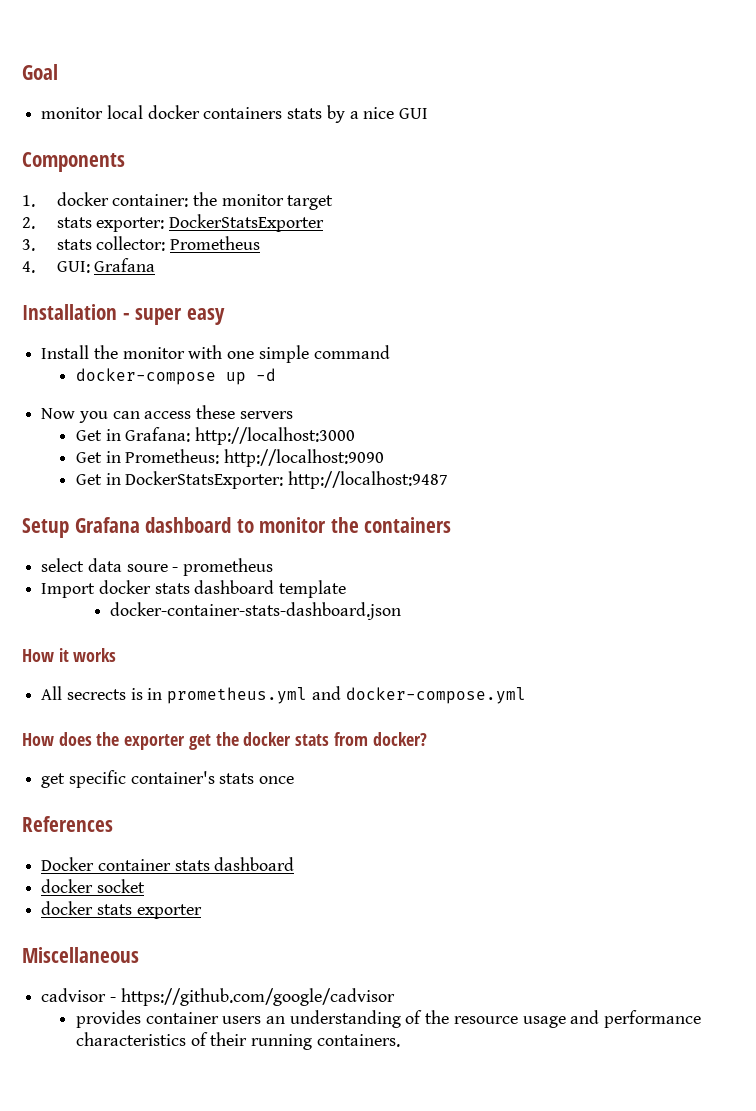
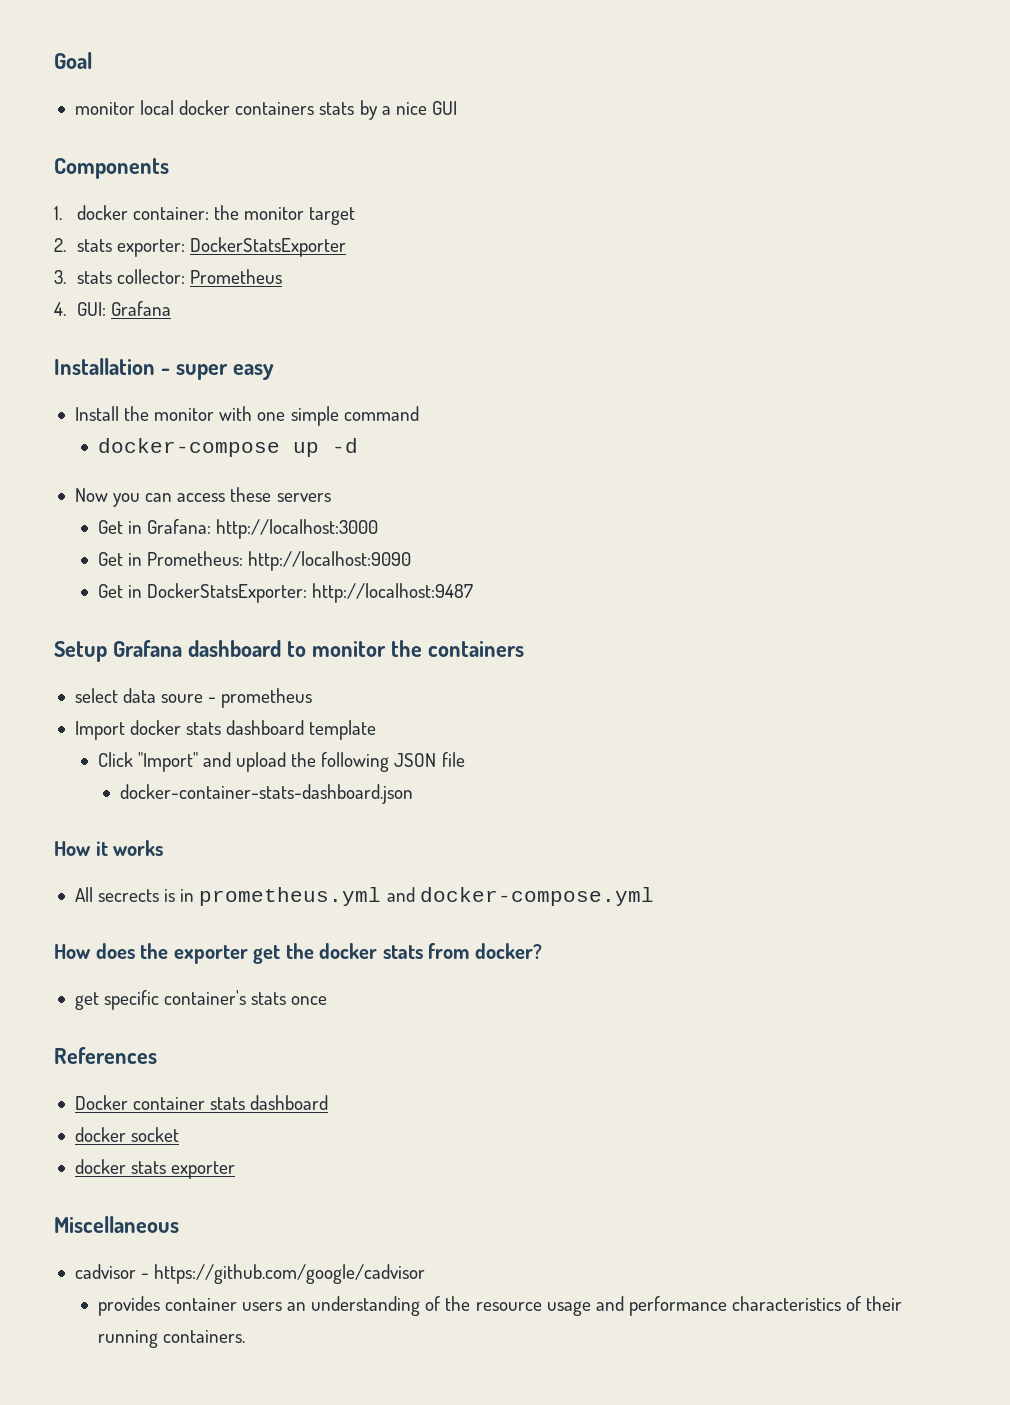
+ Click "Import" and upload the following JSON file

